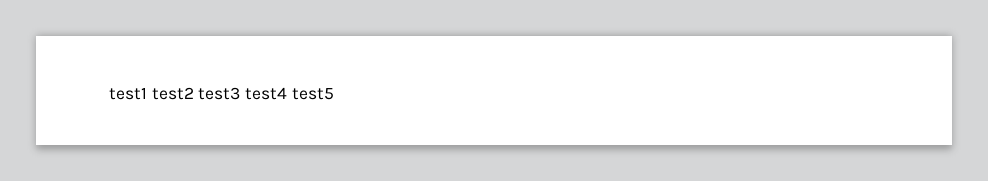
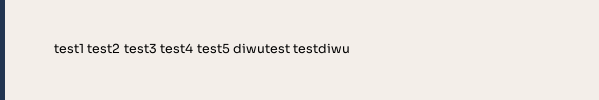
- test1 test2 test3 test4 test5
+ test1 test2 test3 test4 test5 diwutest testdiwu

